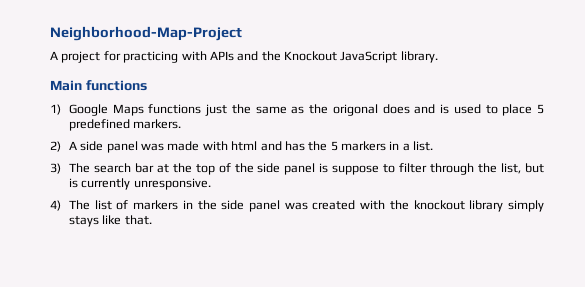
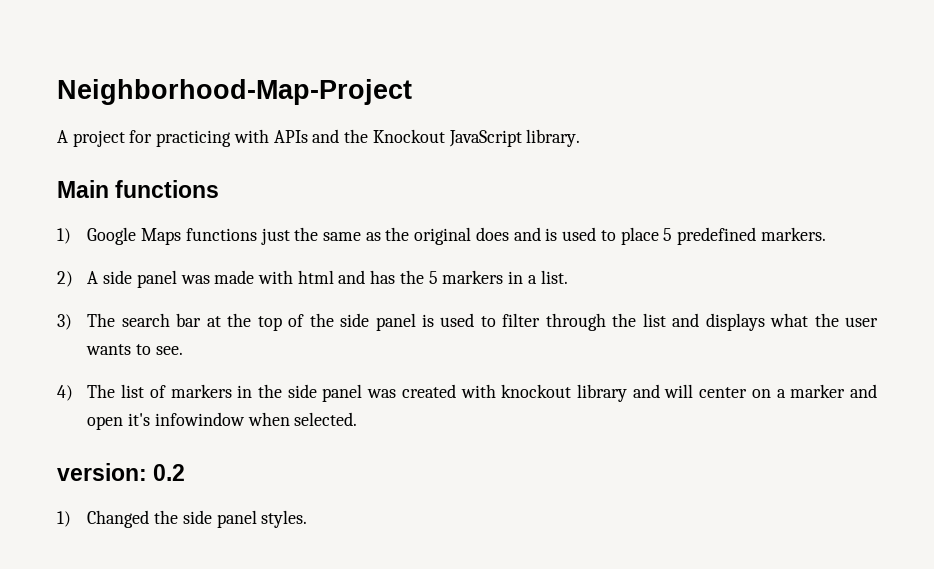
- 1) Google Maps functions just the same as the origonal does and is used to place 5 predefined markers.
+ 1) Google Maps functions just the same as the original does and is used to place 5 predefined markers.
- 3) The search bar at the top of the side panel is suppose to filter through the list, but is currently unresponsive.
+ 3) The search bar at the top of the side panel is used to filter through the list and displays what the user wants to see.
- 4) The list of markers in the side panel was created with the knockout library simply stays like that.
+ 4) The list of markers in the side panel was created with knockout library and will center on a marker and open it's infowindow when selected.
+ version: 0.2
+ 1) Changed the side panel styles.

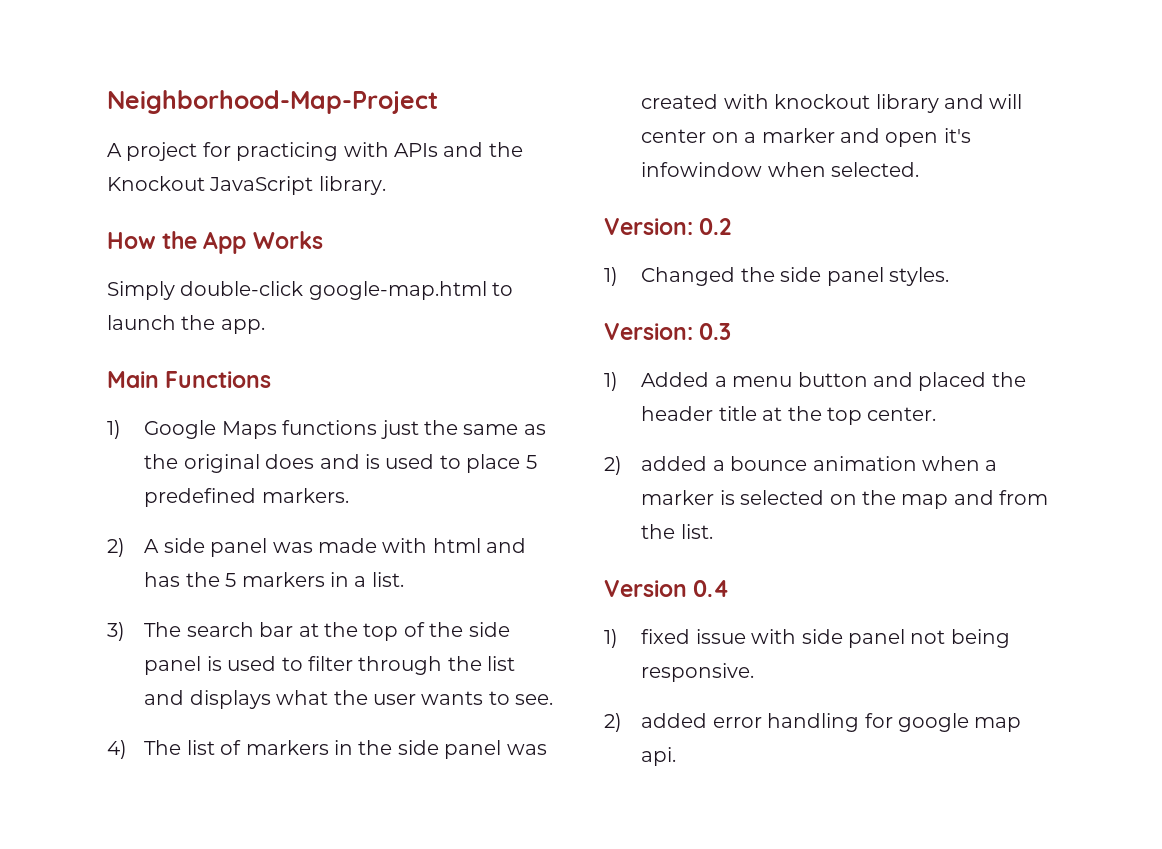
+ How the App Works
+ Simply double-click google-map.html to launch the app.
- Main functions
+ Main Functions
- version: 0.2
+ Version: 0.2
+ Version: 0.3
+ 1) Added a menu button and placed the header title at the top center.
+ 2) added a bounce animation when a marker is selected on the map and from the list.
+ Version 0.4
+ 1) fixed issue with side panel not being responsive.
+ 2) added error handling for google map api.

